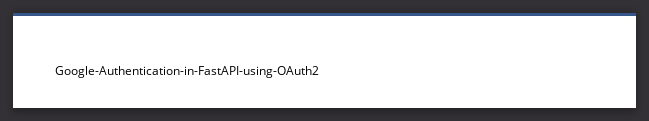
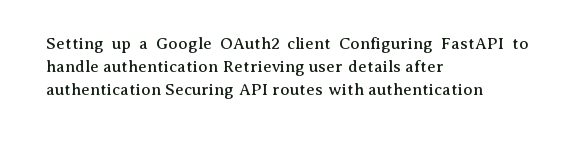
- Google-Authentication-in-FastAPI-using-OAuth2
+ Setting up a Google OAuth2 client Configuring FastAPI to handle authentication Retrieving user details after authentication Securing API routes with authentication

